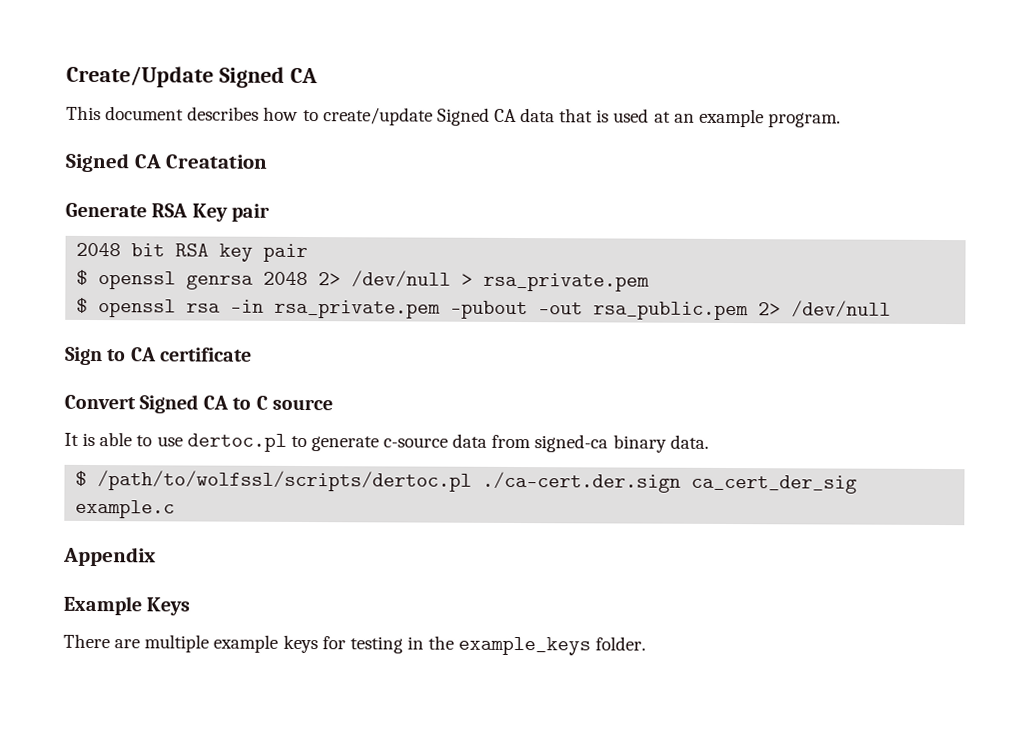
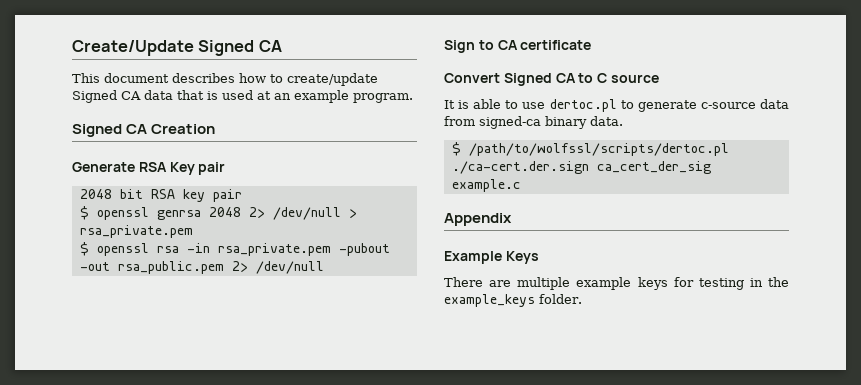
- Signed CA Creatation
+ Signed CA Creation

